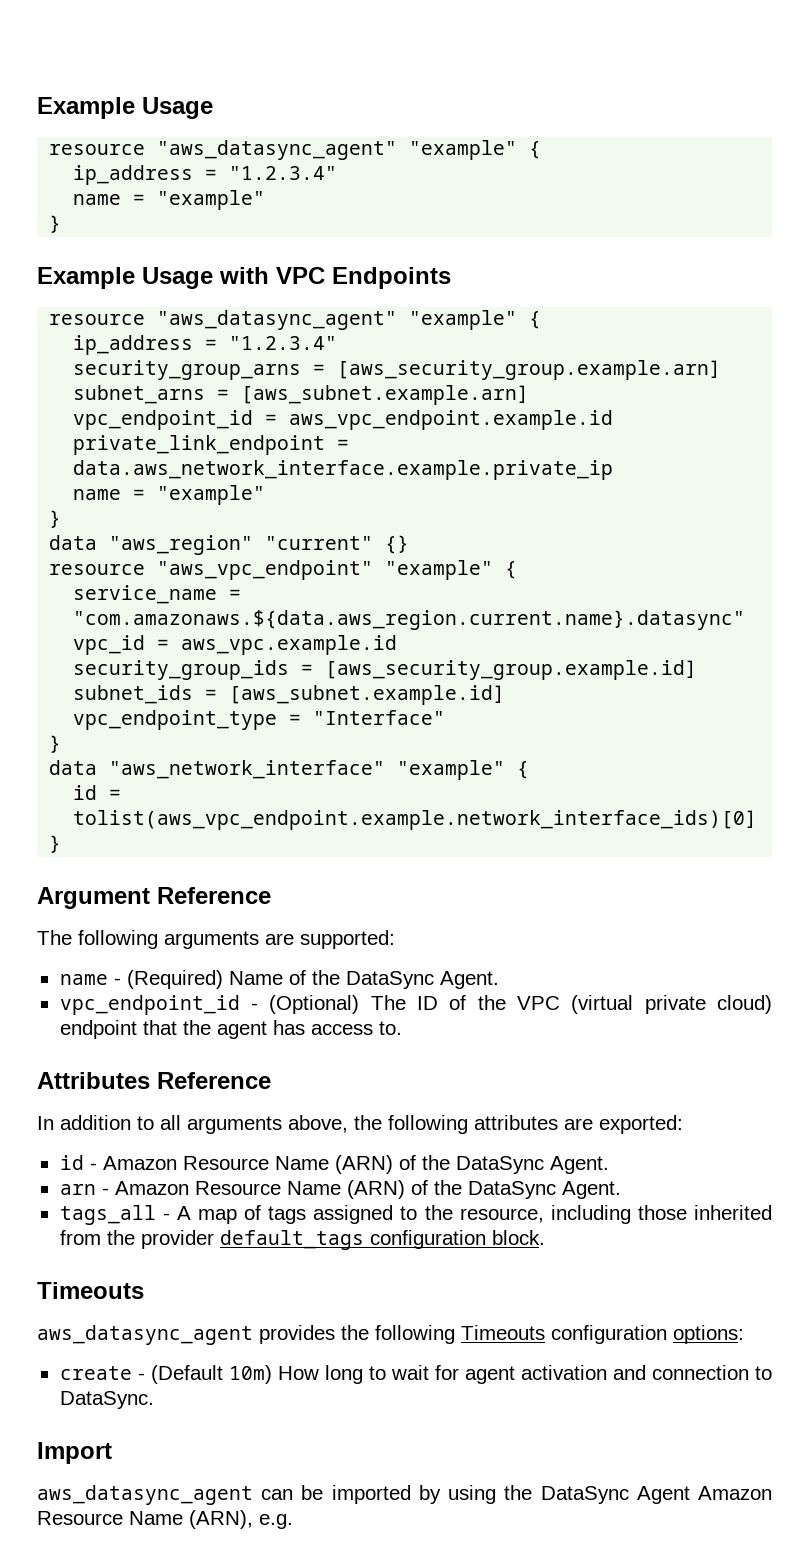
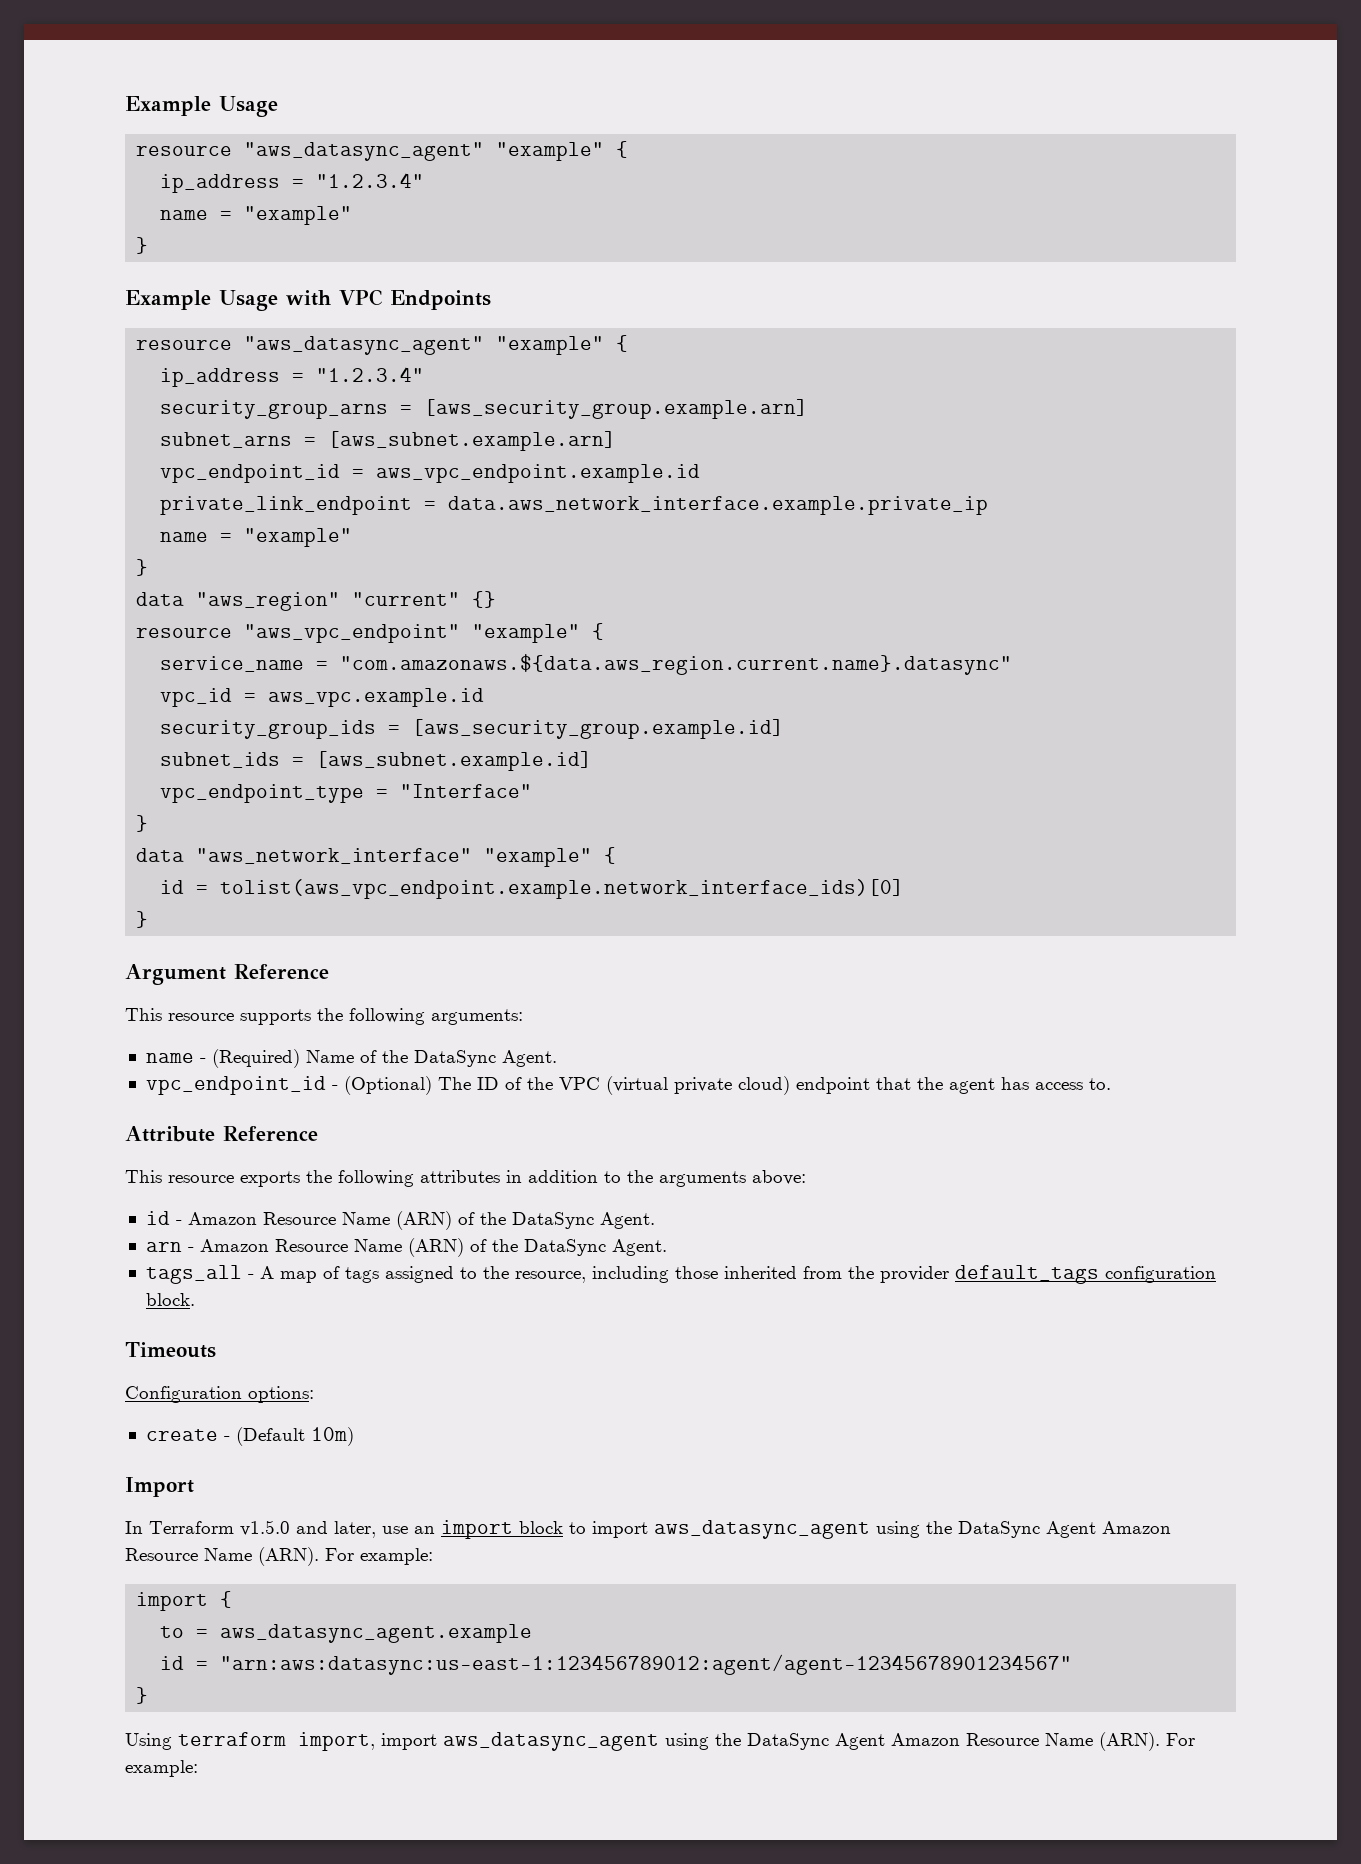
- The following arguments are supported:
+ This resource supports the following arguments:
- Attributes Reference
- In addition to all arguments above, the following attributes are exported:
+ Attribute Reference
+ This resource exports the following attributes in addition to the arguments above:
- aws_datasync_agent provides the following Timeouts configuration options:
+ Configuration options:
- create - (Default 10m) How long to wait for agent activation and connection to DataSync.
+ create - (Default 10m)
  Import
- aws_datasync_agent can be imported by using the DataSync Agent Amazon Resource Name (ARN), e.g.
+ In Terraform v1.5.0 and later, use an import block to import aws_datasync_agent using the DataSync Agent Amazon Resource Name (ARN). For example:
+ import {
+ to = aws_datasync_agent.example
+ id = "arn:aws:datasync:us-east-1:123456789012:agent/agent-12345678901234567"
+ }
+ Using terraform import, import aws_datasync_agent using the DataSync Agent Amazon Resource Name (ARN). For example:

